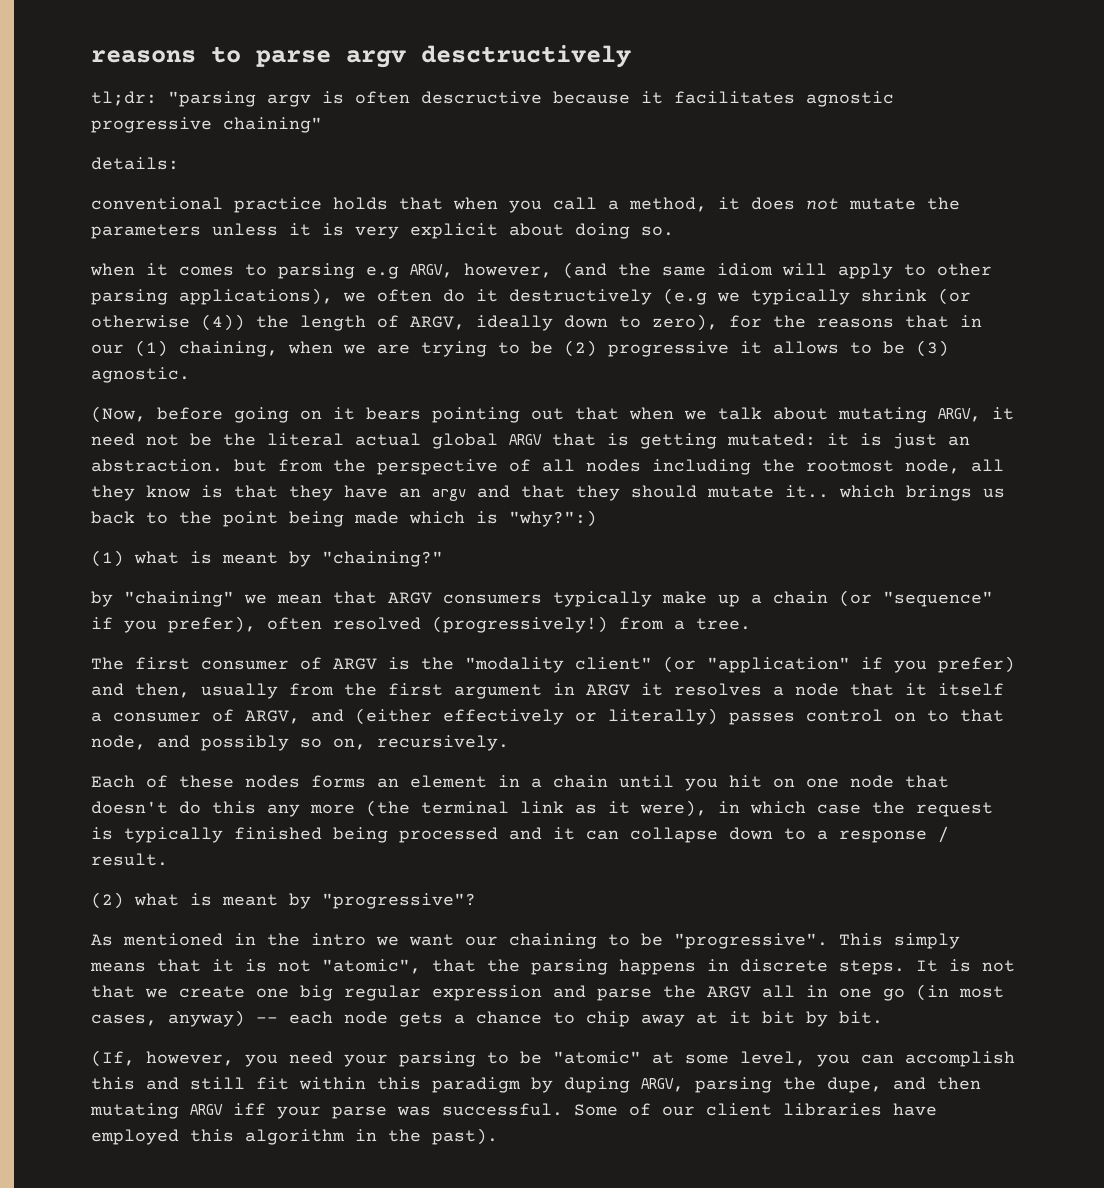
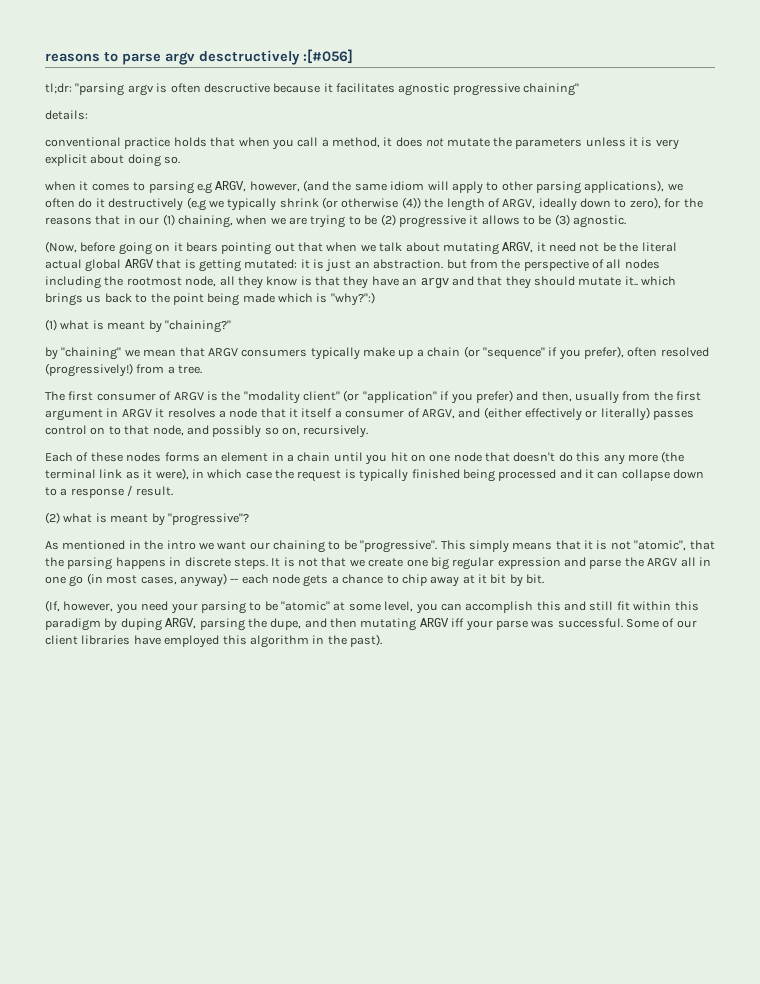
- reasons to parse argv desctructively
+ reasons to parse argv desctructively :[#056]

